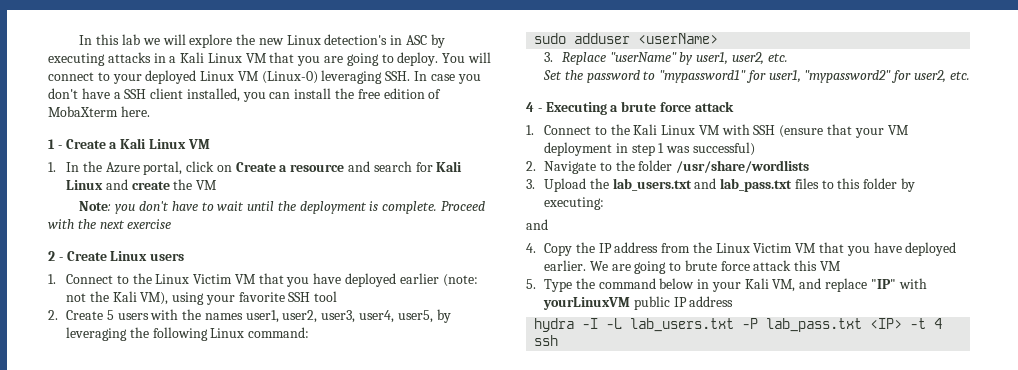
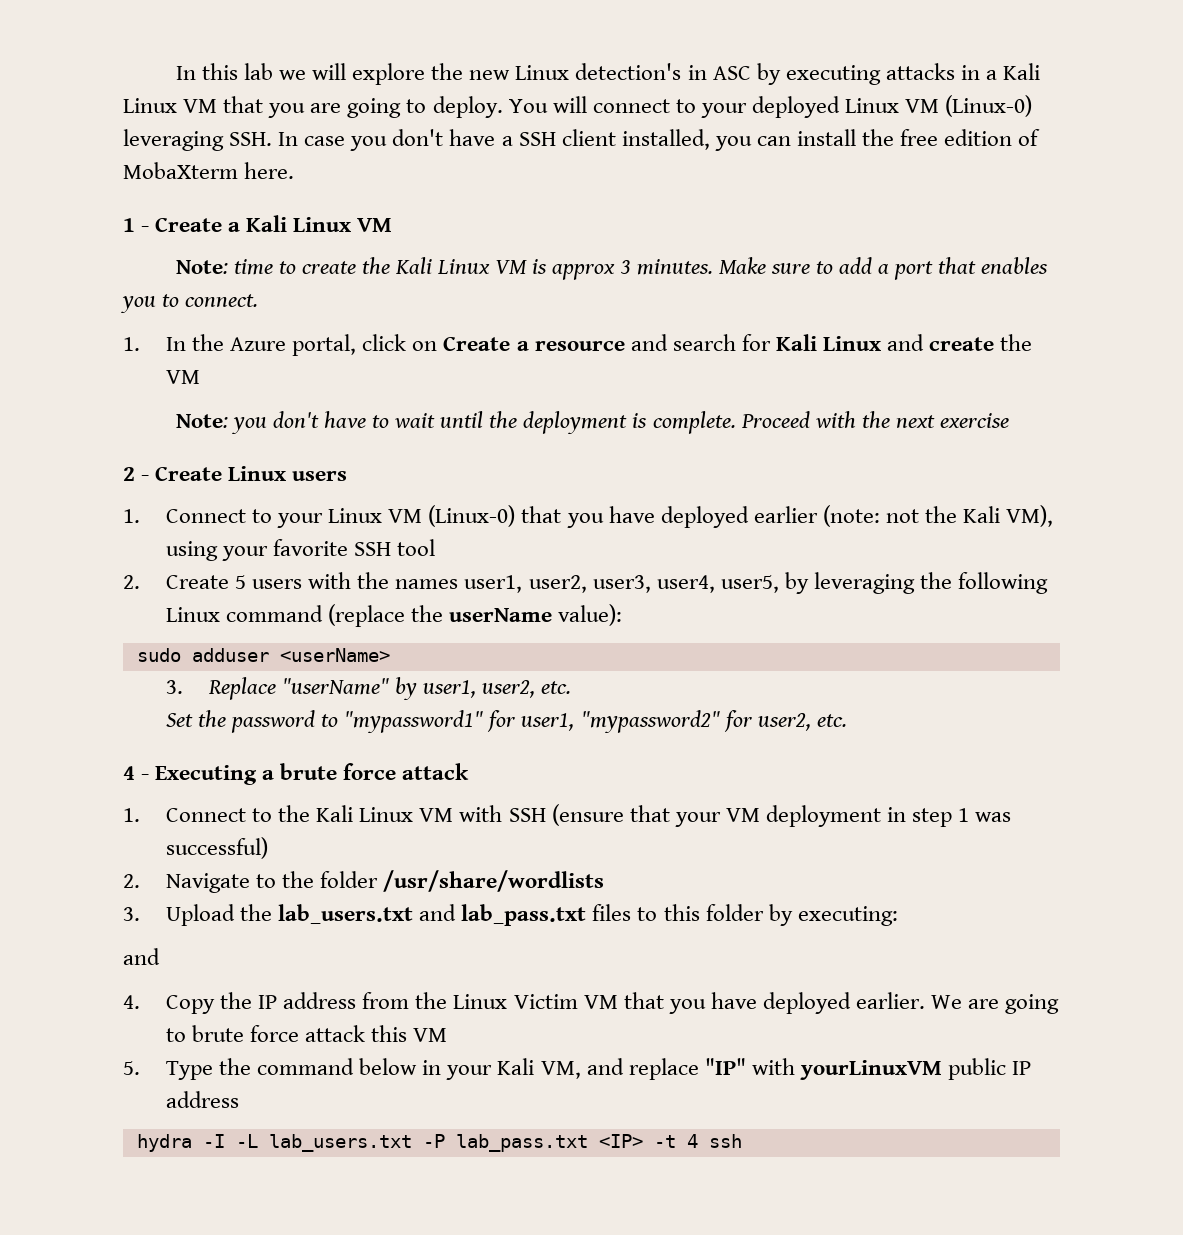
+ Note: time to create the Kali Linux VM is approx 3 minutes. Make sure to add a port that enables you to connect.
- 1. Connect to the Linux Victim VM that you have deployed earlier (note: not the Kali VM), using your favorite SSH tool
+ 1. Connect to your Linux VM (Linux-0) that you have deployed earlier (note: not the Kali VM), using your favorite SSH tool
- 2. Create 5 users with the names user1, user2, user3, user4, user5, by leveraging the following Linux command:
+ 2. Create 5 users with the names user1, user2, user3, user4, user5, by leveraging the following Linux command (replace the userName value):

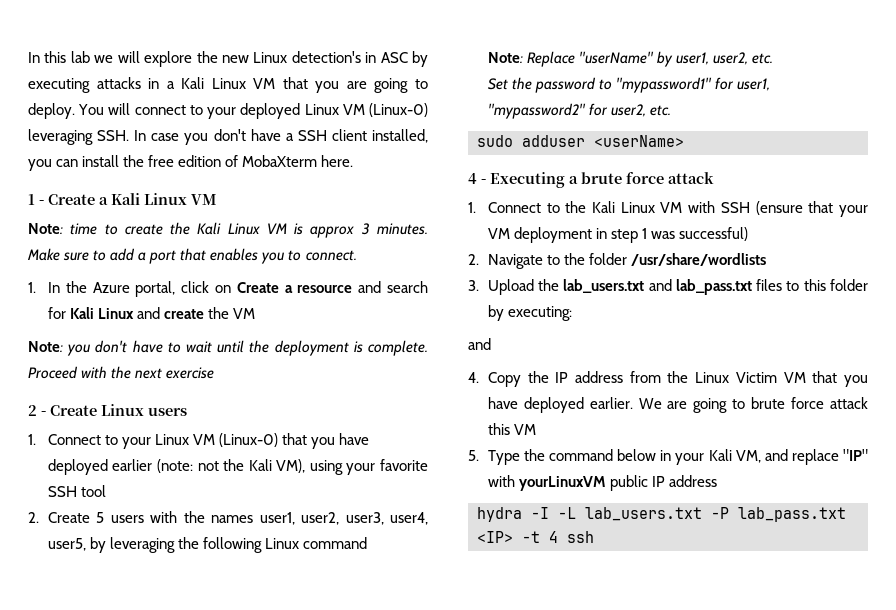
- 2. Create 5 users with the names user1, user2, user3, user4, user5, by leveraging the following Linux command (replace the userName value):
- sudo adduser <userName>
- 3. Replace "userName" by user1, user2, etc.
+ 2. Create 5 users with the names user1, user2, user3, user4, user5, by leveraging the following Linux command
+ Note: Replace "userName" by user1, user2, etc.
+ sudo adduser <userName>

